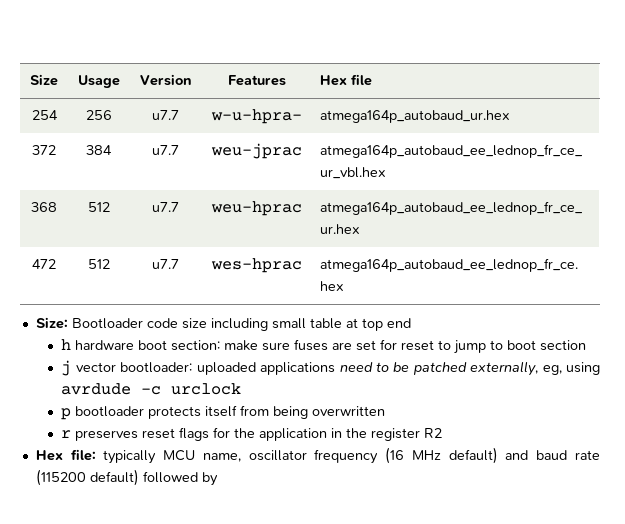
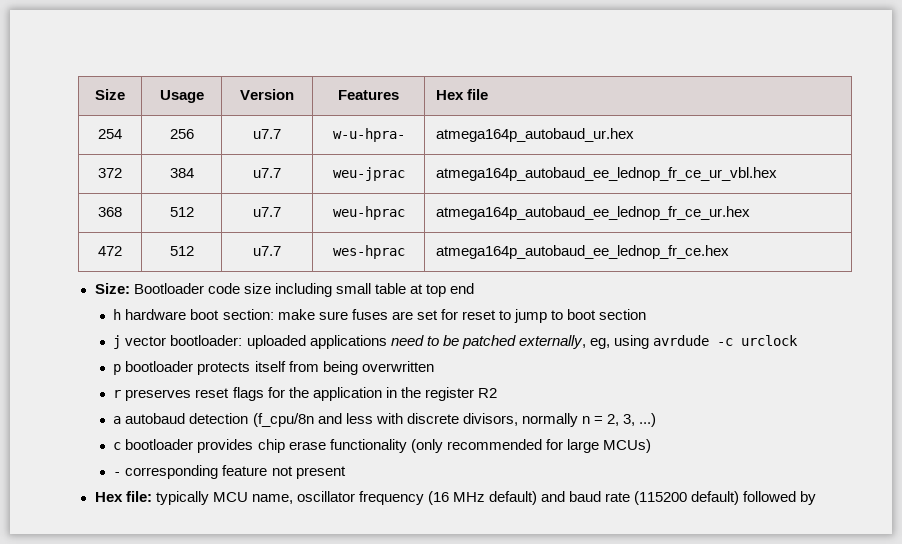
+ a autobaud detection (f_cpu/8n and less with discrete divisors, normally n = 2, 3, ...)
+ c bootloader provides chip erase functionality (only recommended for large MCUs)
+ - corresponding feature not present

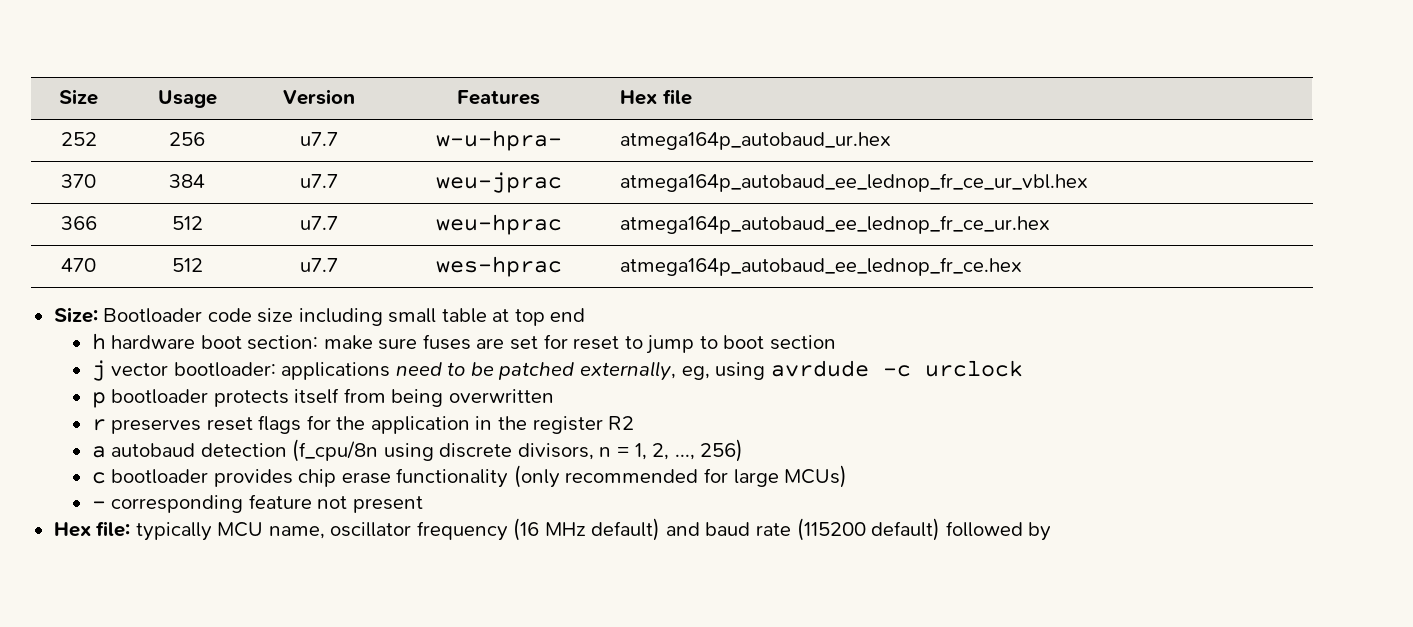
- 254 | 256 | u7.7 | w-u-hpra- | atmega164p_autobaud_ur.hex
+ 252 | 256 | u7.7 | w-u-hpra- | atmega164p_autobaud_ur.hex
- 372 | 384 | u7.7 | weu-jprac | atmega164p_autobaud_ee_lednop_fr_ce_ur_vbl.hex
+ 370 | 384 | u7.7 | weu-jprac | atmega164p_autobaud_ee_lednop_fr_ce_ur_vbl.hex
- 368 | 512 | u7.7 | weu-hprac | atmega164p_autobaud_ee_lednop_fr_ce_ur.hex
+ 366 | 512 | u7.7 | weu-hprac | atmega164p_autobaud_ee_lednop_fr_ce_ur.hex
- 472 | 512 | u7.7 | wes-hprac | atmega164p_autobaud_ee_lednop_fr_ce.hex
+ 470 | 512 | u7.7 | wes-hprac | atmega164p_autobaud_ee_lednop_fr_ce.hex
- j vector bootloader: uploaded applications need to be patched externally, eg, using avrdude -c urclock
+ j vector bootloader: applications need to be patched externally, eg, using avrdude -c urclock
- a autobaud detection (f_cpu/8n and less with discrete divisors, normally n = 2, 3, ...)
+ a autobaud detection (f_cpu/8n using discrete divisors, n = 1, 2, ..., 256)

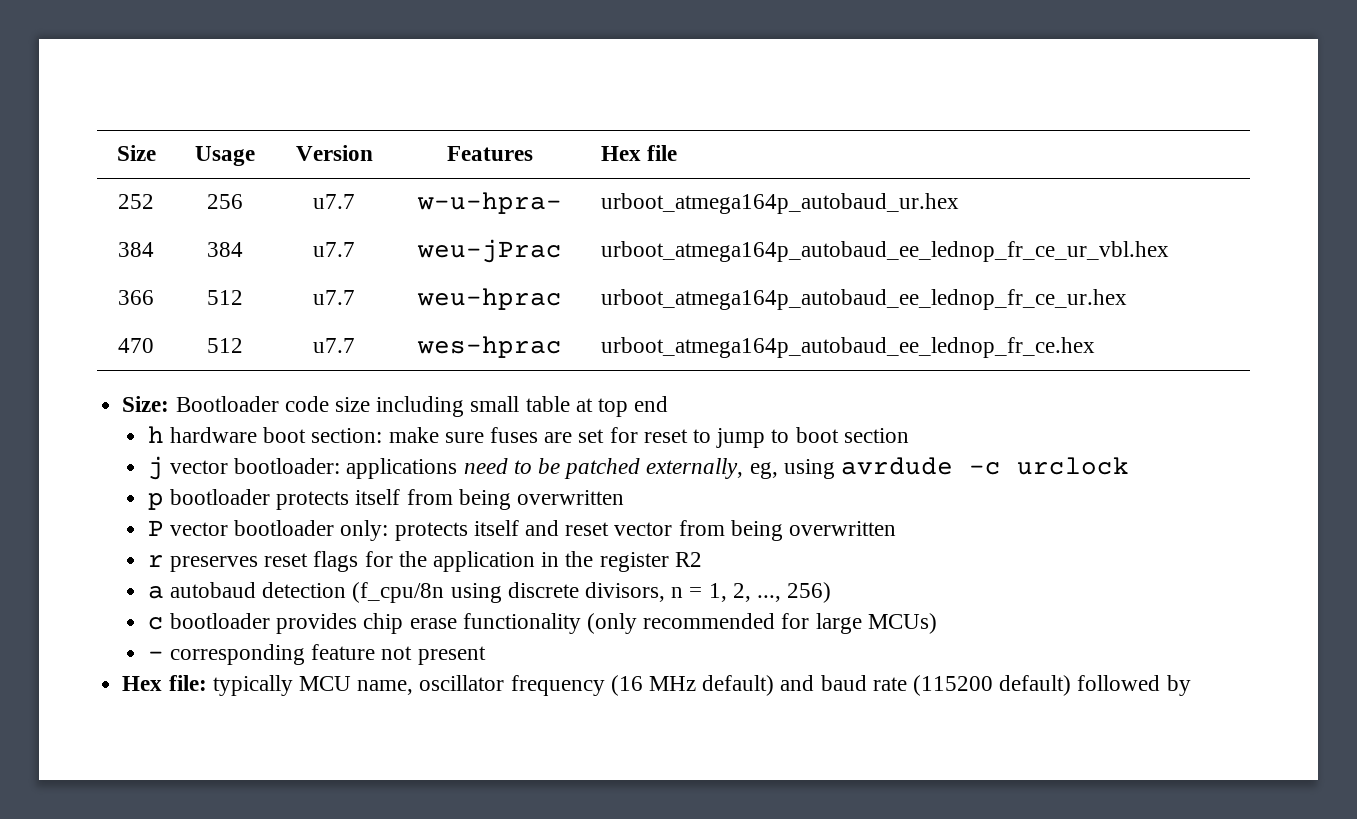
- 252 | 256 | u7.7 | w-u-hpra- | atmega164p_autobaud_ur.hex
- 370 | 384 | u7.7 | weu-jprac | atmega164p_autobaud_ee_lednop_fr_ce_ur_vbl.hex
+ 252 | 256 | u7.7 | w-u-hpra- | urboot_atmega164p_autobaud_ur.hex
+ 384 | 384 | u7.7 | weu-jPrac | urboot_atmega164p_autobaud_ee_lednop_fr_ce_ur_vbl.hex
- 366 | 512 | u7.7 | weu-hprac | atmega164p_autobaud_ee_lednop_fr_ce_ur.hex
+ 366 | 512 | u7.7 | weu-hprac | urboot_atmega164p_autobaud_ee_lednop_fr_ce_ur.hex
- 470 | 512 | u7.7 | wes-hprac | atmega164p_autobaud_ee_lednop_fr_ce.hex
+ 470 | 512 | u7.7 | wes-hprac | urboot_atmega164p_autobaud_ee_lednop_fr_ce.hex
+ P vector bootloader only: protects itself and reset vector from being overwritten

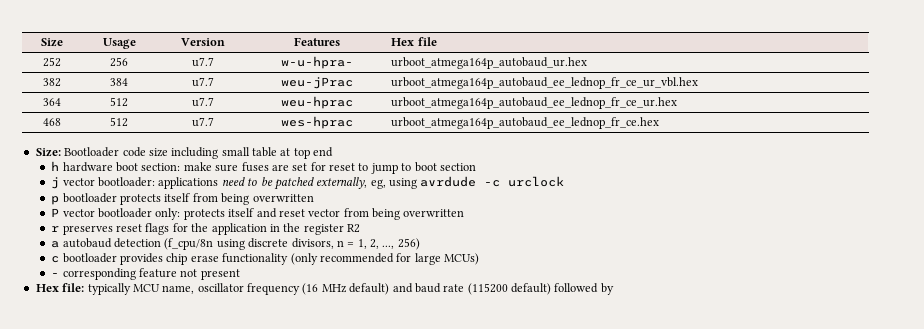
- 384 | 384 | u7.7 | weu-jPrac | urboot_atmega164p_autobaud_ee_lednop_fr_ce_ur_vbl.hex
+ 382 | 384 | u7.7 | weu-jPrac | urboot_atmega164p_autobaud_ee_lednop_fr_ce_ur_vbl.hex
- 366 | 512 | u7.7 | weu-hprac | urboot_atmega164p_autobaud_ee_lednop_fr_ce_ur.hex
+ 364 | 512 | u7.7 | weu-hprac | urboot_atmega164p_autobaud_ee_lednop_fr_ce_ur.hex
- 470 | 512 | u7.7 | wes-hprac | urboot_atmega164p_autobaud_ee_lednop_fr_ce.hex
+ 468 | 512 | u7.7 | wes-hprac | urboot_atmega164p_autobaud_ee_lednop_fr_ce.hex

